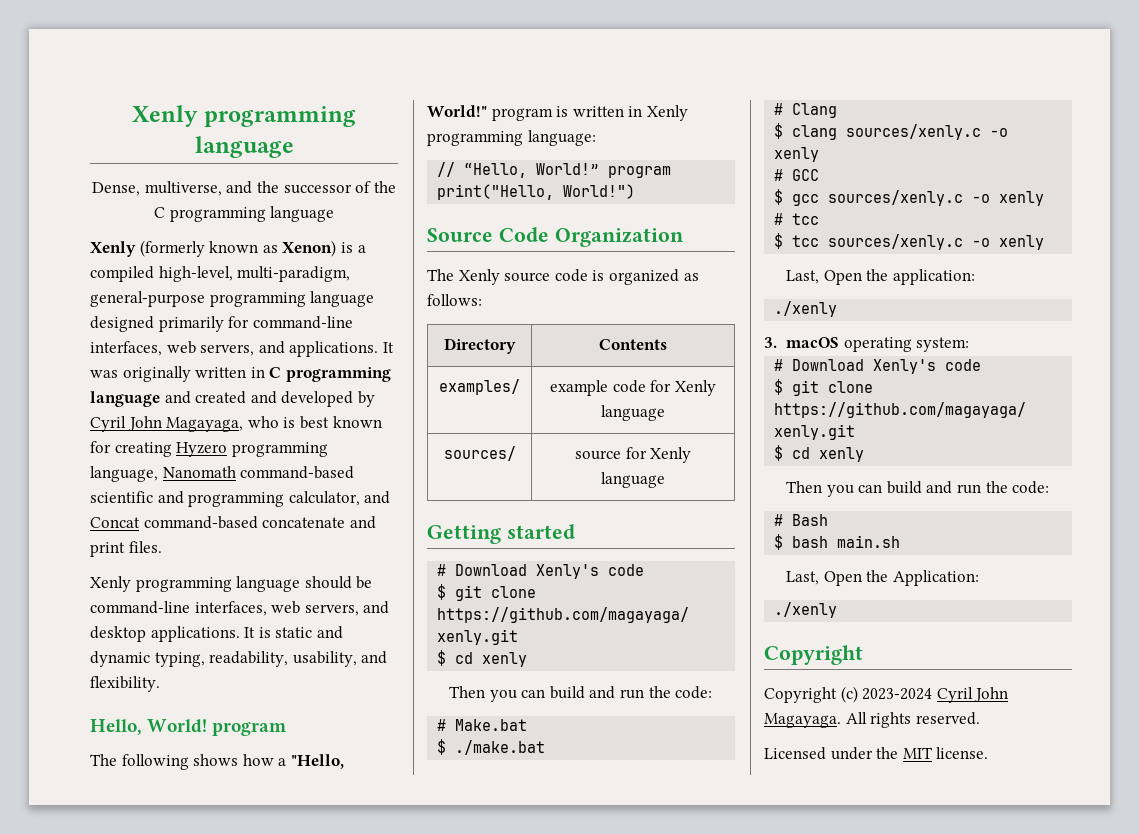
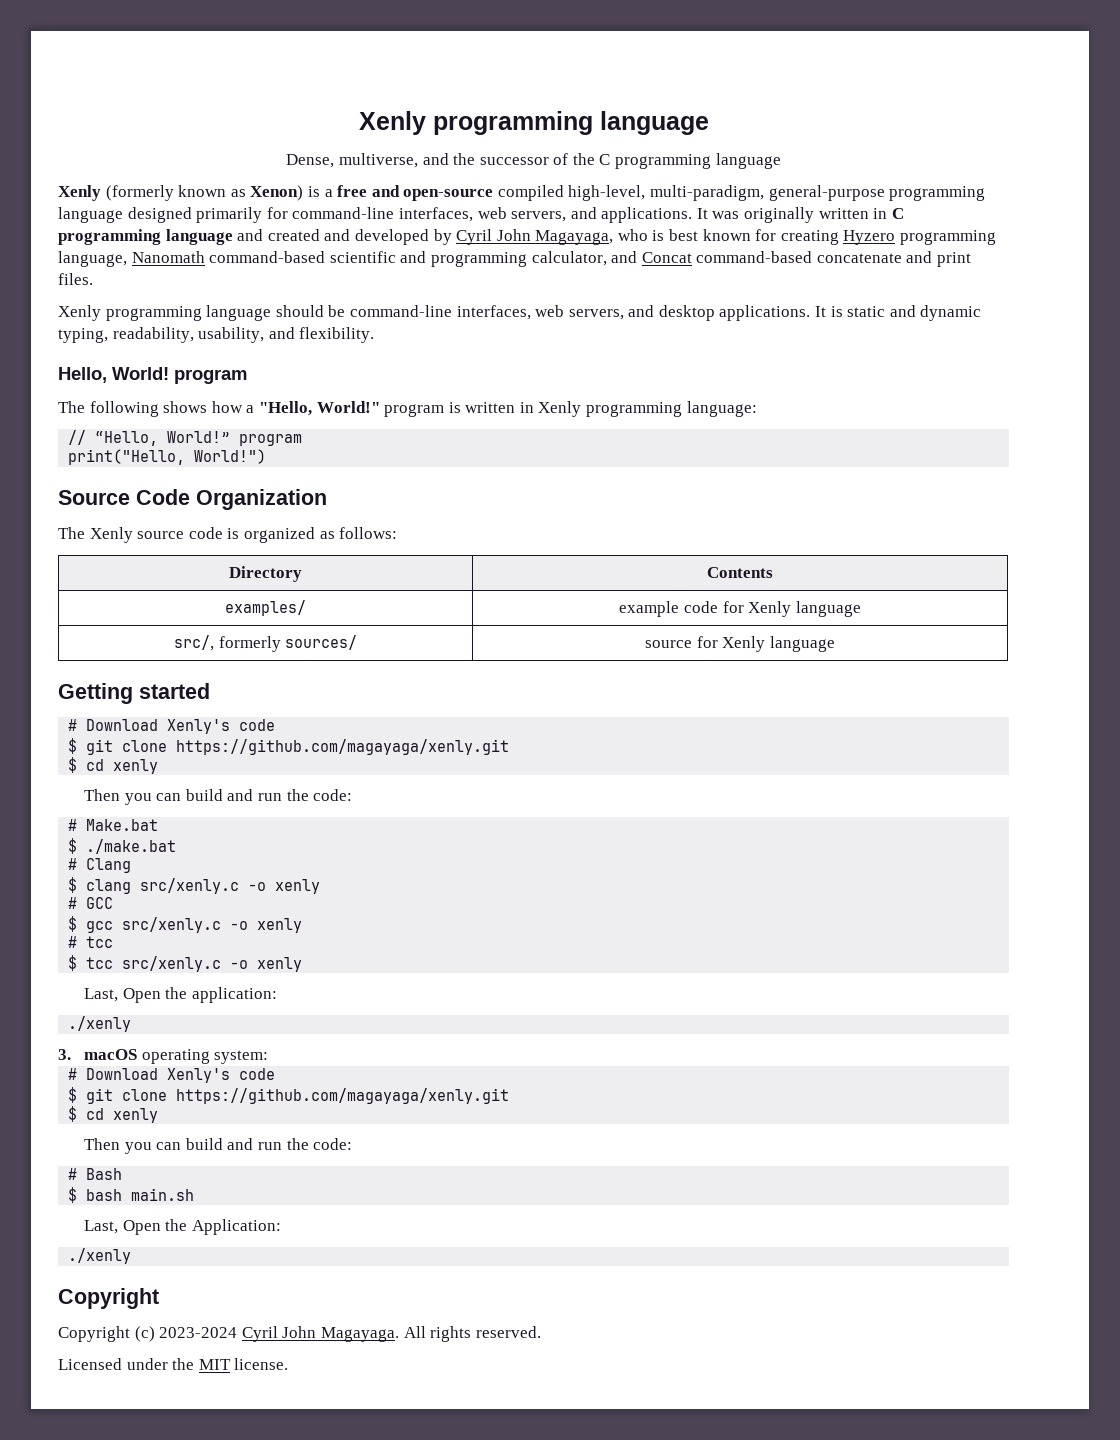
- Xenly (formerly known as Xenon) is a compiled high-level, multi-paradigm, general-purpose programming language designed primarily for command-line interfaces, web servers, and applications.
+ Xenly (formerly known as Xenon) is a free and open-source compiled high-level, multi-paradigm, general-purpose programming language designed primarily for command-line interfaces, web servers, and applications.
- sources/ | source for Xenly language
+ src/, formerly sources/ | source for Xenly language
- $ clang sources/xenly.c -o xenly
+ $ clang src/xenly.c -o xenly
- $ gcc sources/xenly.c -o xenly
+ $ gcc src/xenly.c -o xenly
- $ tcc sources/xenly.c -o xenly
+ $ tcc src/xenly.c -o xenly

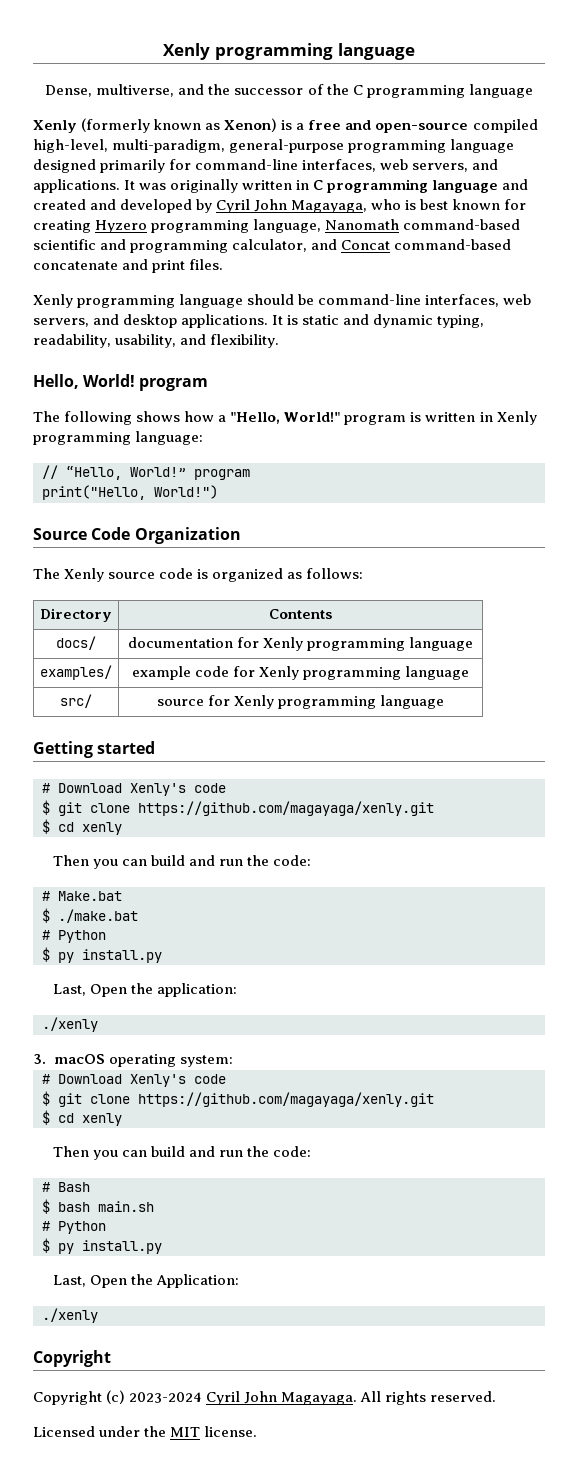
+ docs/ | documentation for Xenly programming language
- examples/ | example code for Xenly language
- src/, formerly sources/ | source for Xenly language
+ examples/ | example code for Xenly programming language
+ src/ | source for Xenly programming language
  $ ./make.bat
- # Clang
- $ clang src/xenly.c -o xenly
- # GCC
- $ gcc src/xenly.c -o xenly
- # tcc
- $ tcc src/xenly.c -o xenly
+ # Python
+ $ py install.py
  $ bash main.sh
+ # Python
+ $ py install.py

